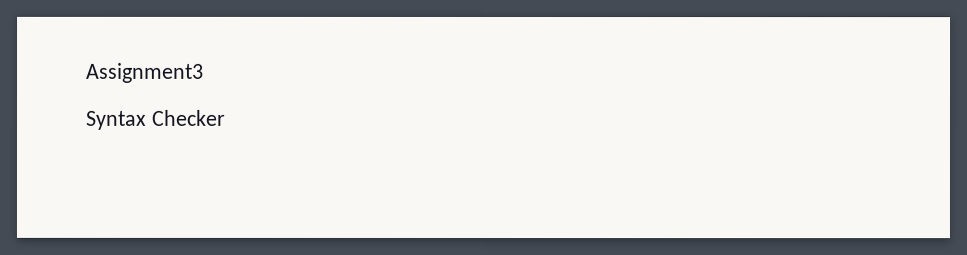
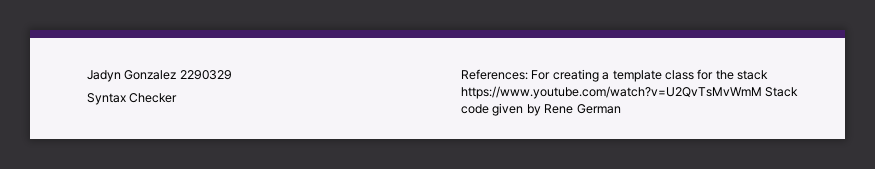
- Assignment3
+ Jadyn Gonzalez 2290329
+ References: For creating a template class for the stack https://www.youtube.com/watch?v=U2QvTsMvWmM Stack code given by Rene German

